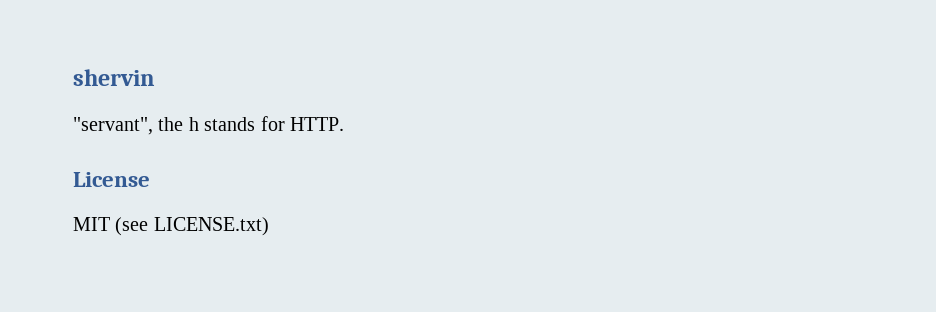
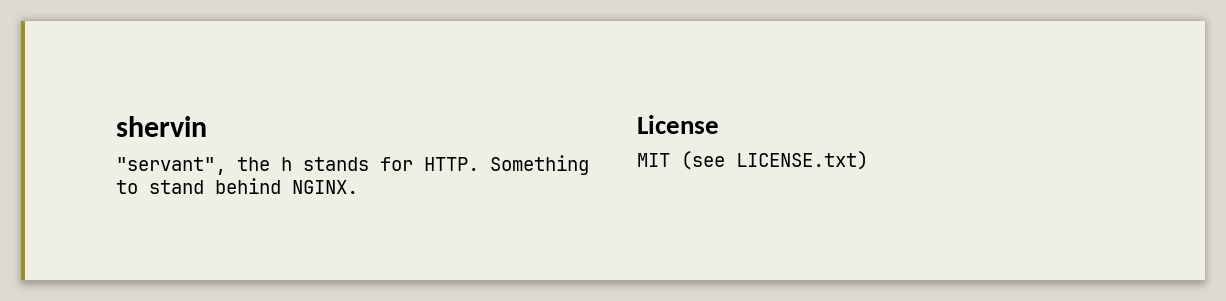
+ Something to stand behind NGINX.

